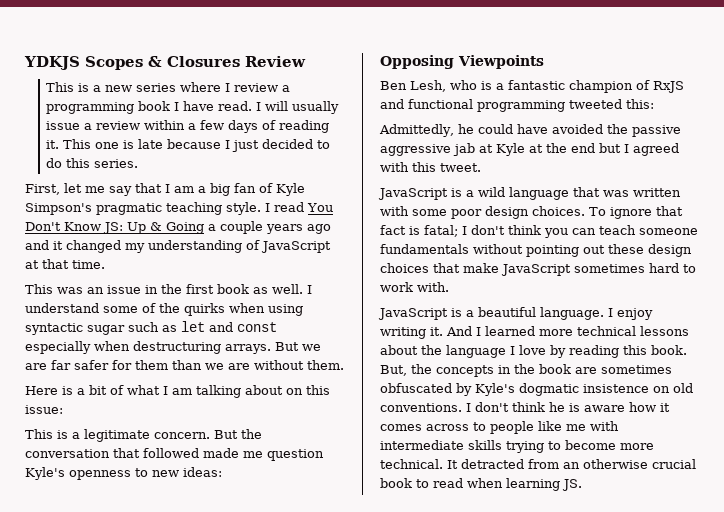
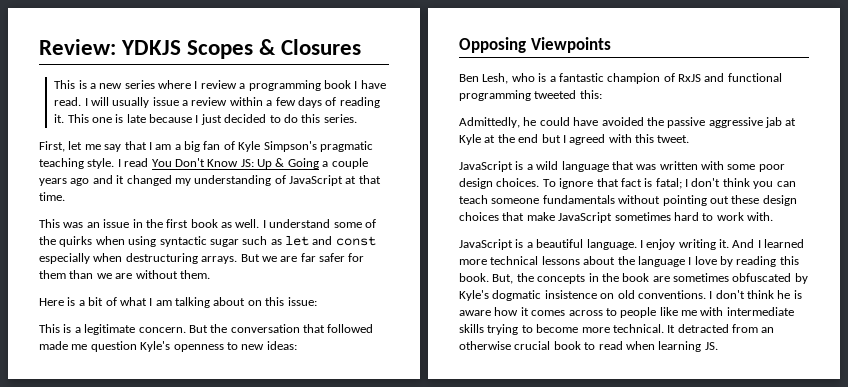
- YDKJS Scopes & Closures Review
+ Review: YDKJS Scopes & Closures

